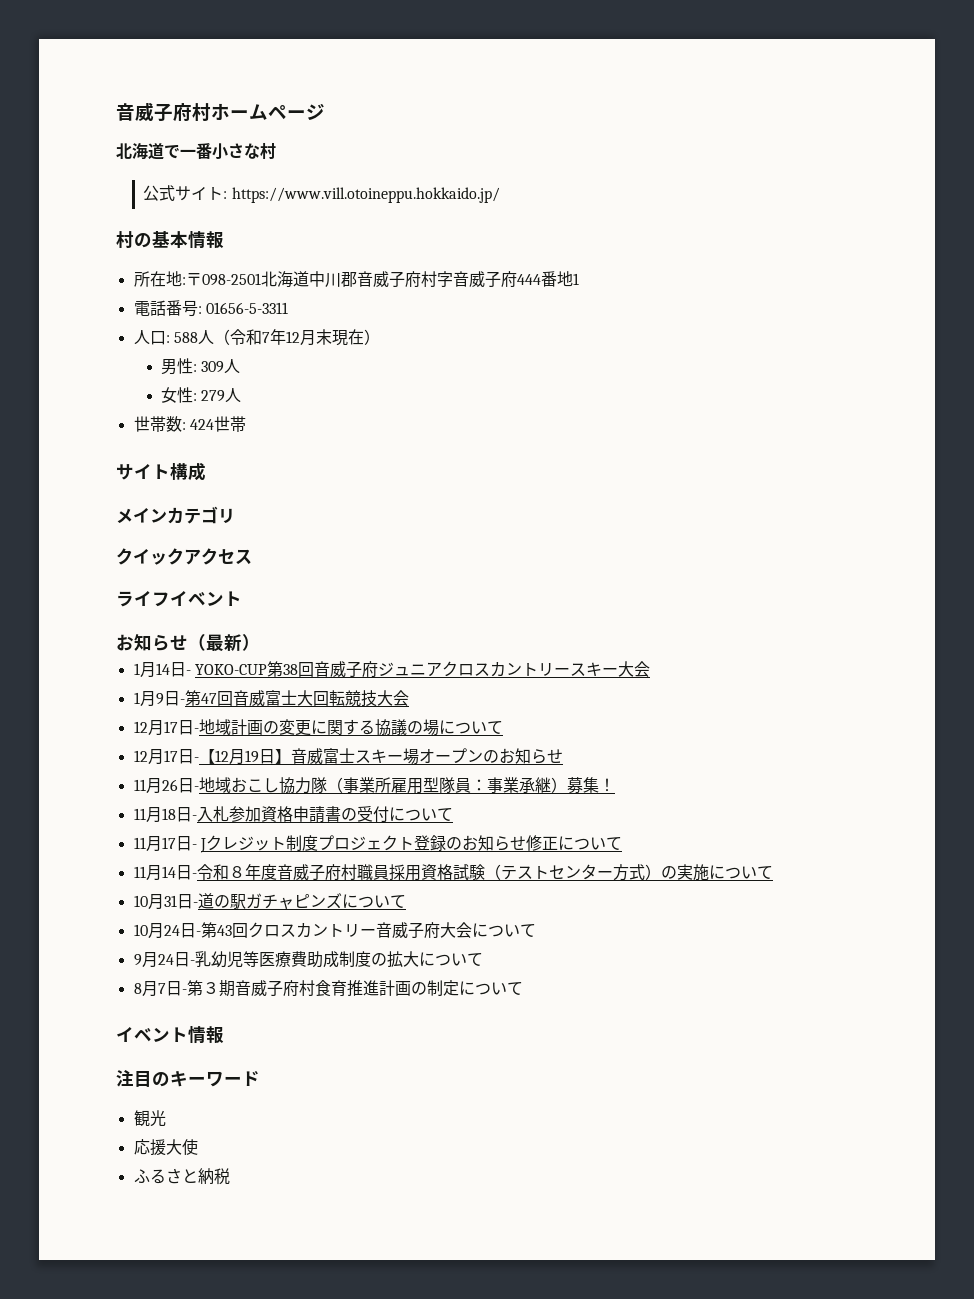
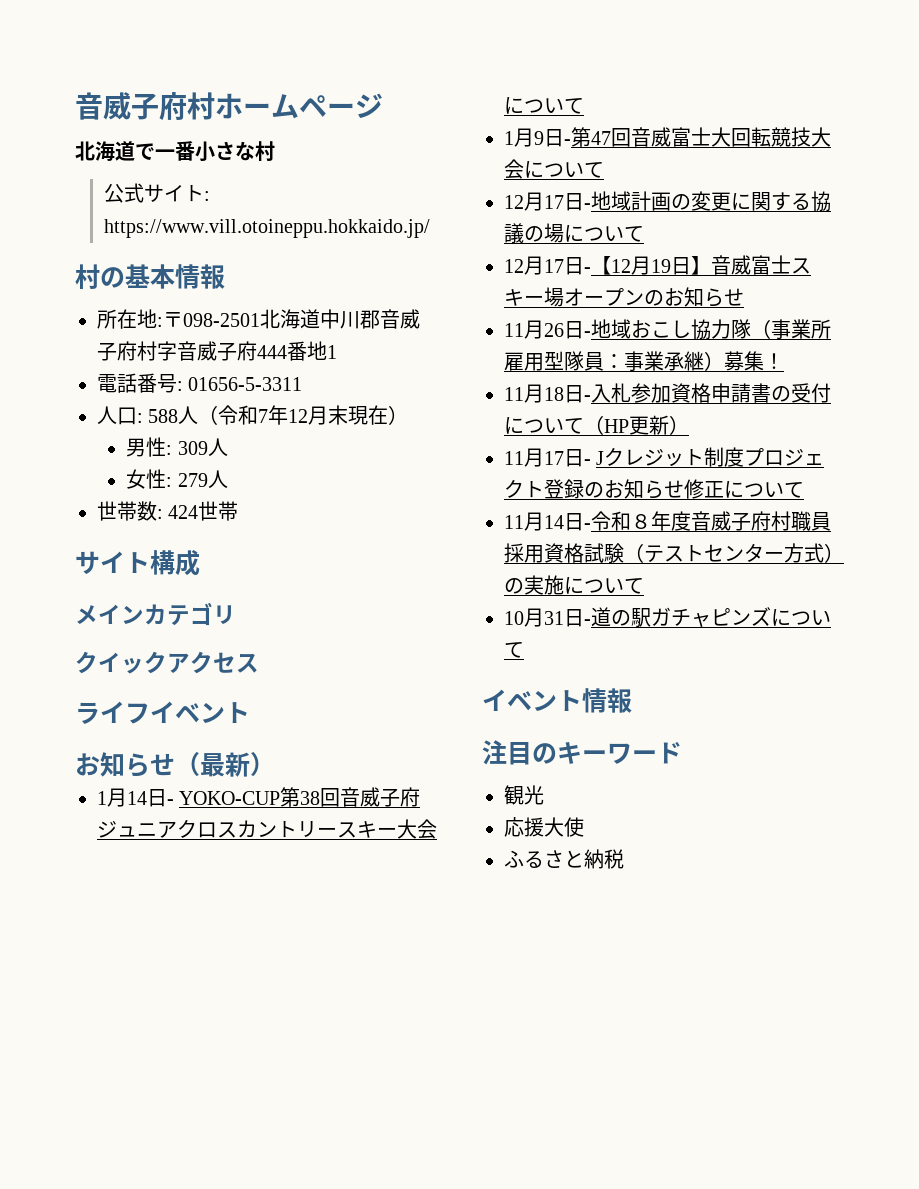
- 1月14日- YOKO-CUP第38回音威子府ジュニアクロスカントリースキー大会
+ 1月14日- YOKO-CUP第38回音威子府ジュニアクロスカントリースキー大会について
- 1月9日-第47回音威富士大回転競技大会
+ 1月9日-第47回音威富士大回転競技大会について
- 11月18日-入札参加資格申請書の受付について
+ 11月18日-入札参加資格申請書の受付について（HP更新）
- 10月24日-第43回クロスカントリー音威子府大会について
- 9月24日-乳幼児等医療費助成制度の拡大について
- 8月7日-第３期音威子府村食育推進計画の制定について

